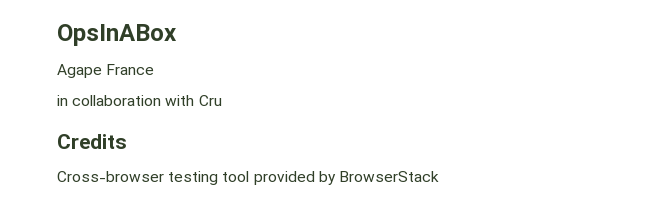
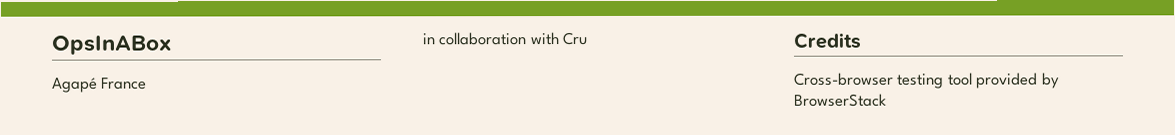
- Agape France
+ Agapé France

